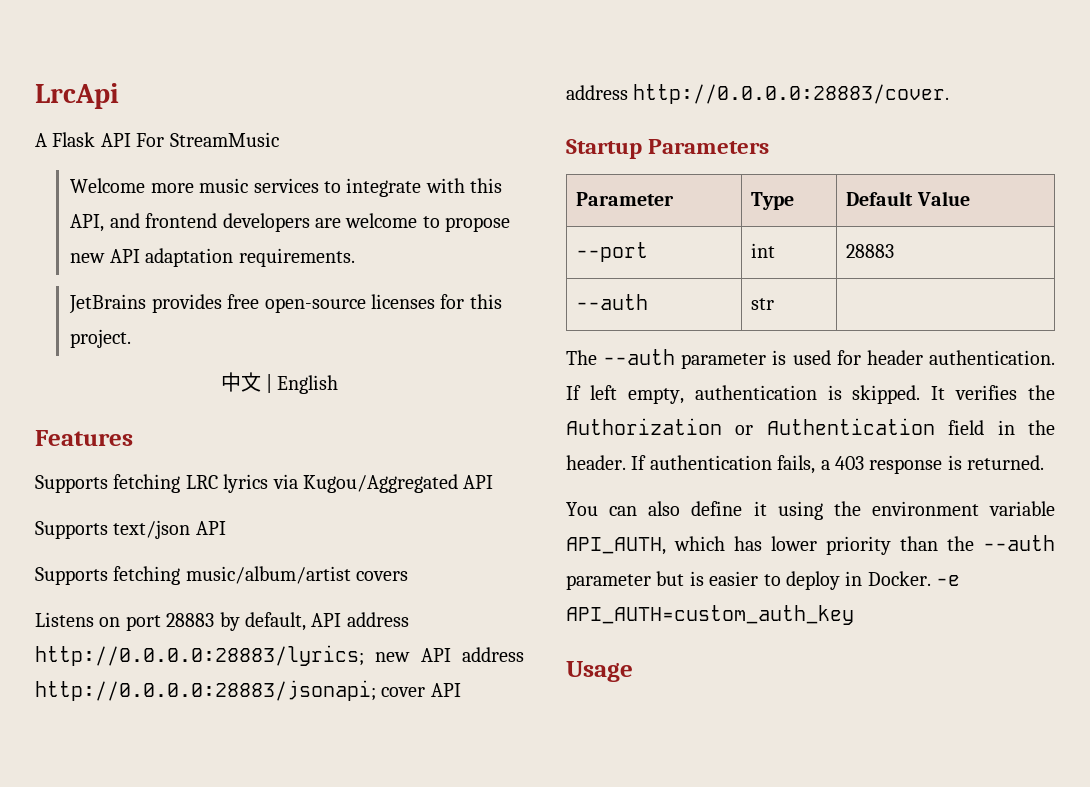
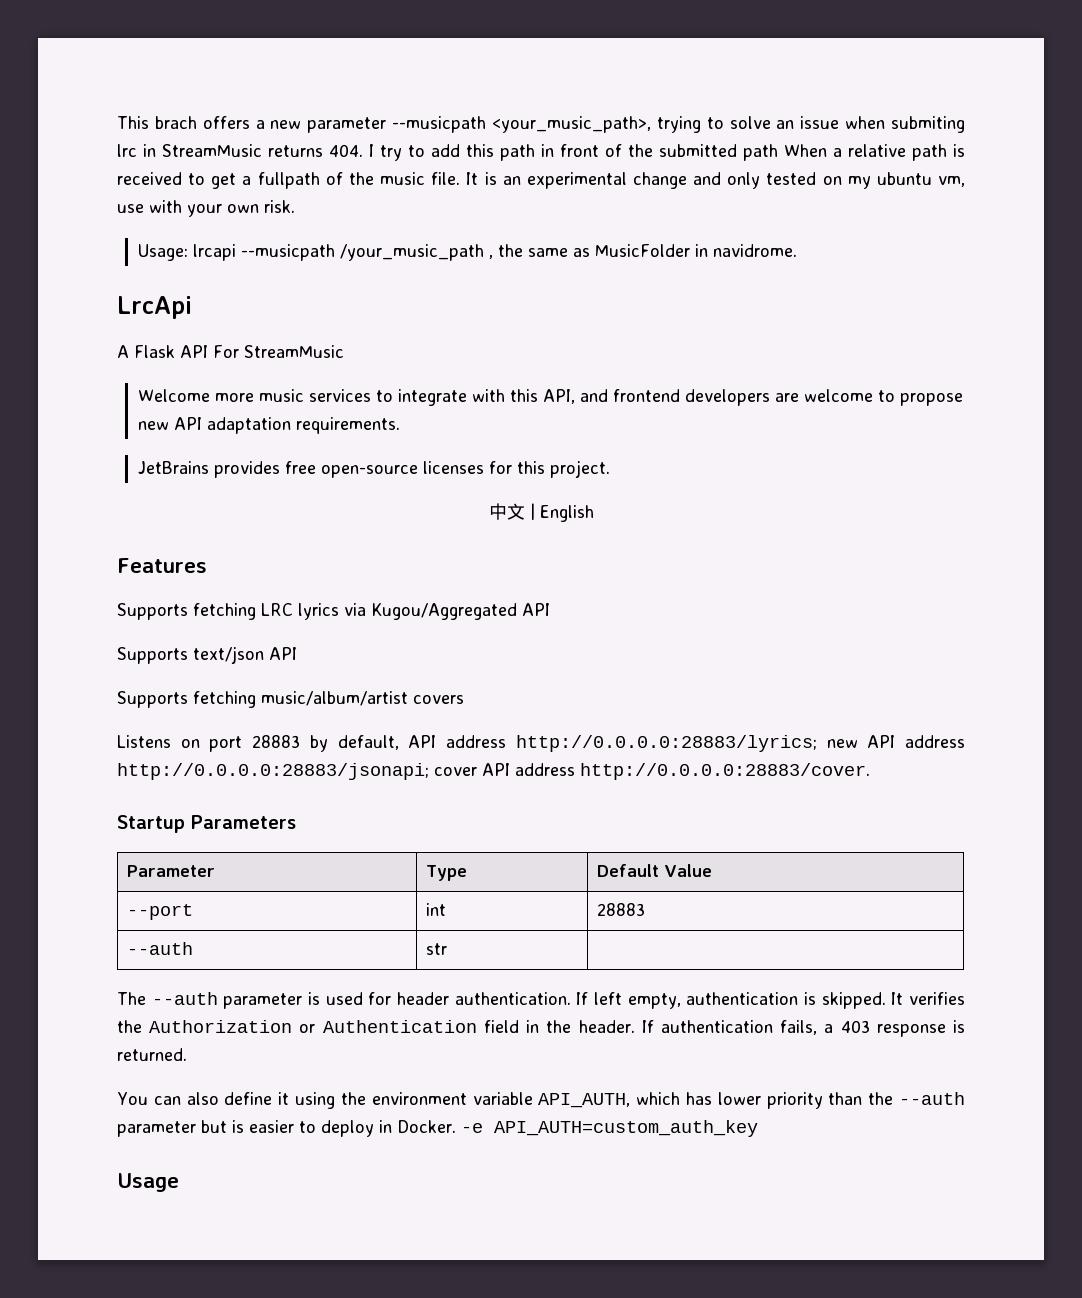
+ This brach offers a new parameter --musicpath <your_music_path>, trying to solve an issue when submiting lrc in StreamMusic returns 404. I try to add this path in front of the submitted path When a relative path is received to get a fullpath of the music file. It is an experimental change and only tested on my ubuntu vm, use with your own risk.
+ Usage: lrcapi --musicpath /your_music_path , the same as MusicFolder in navidrome.

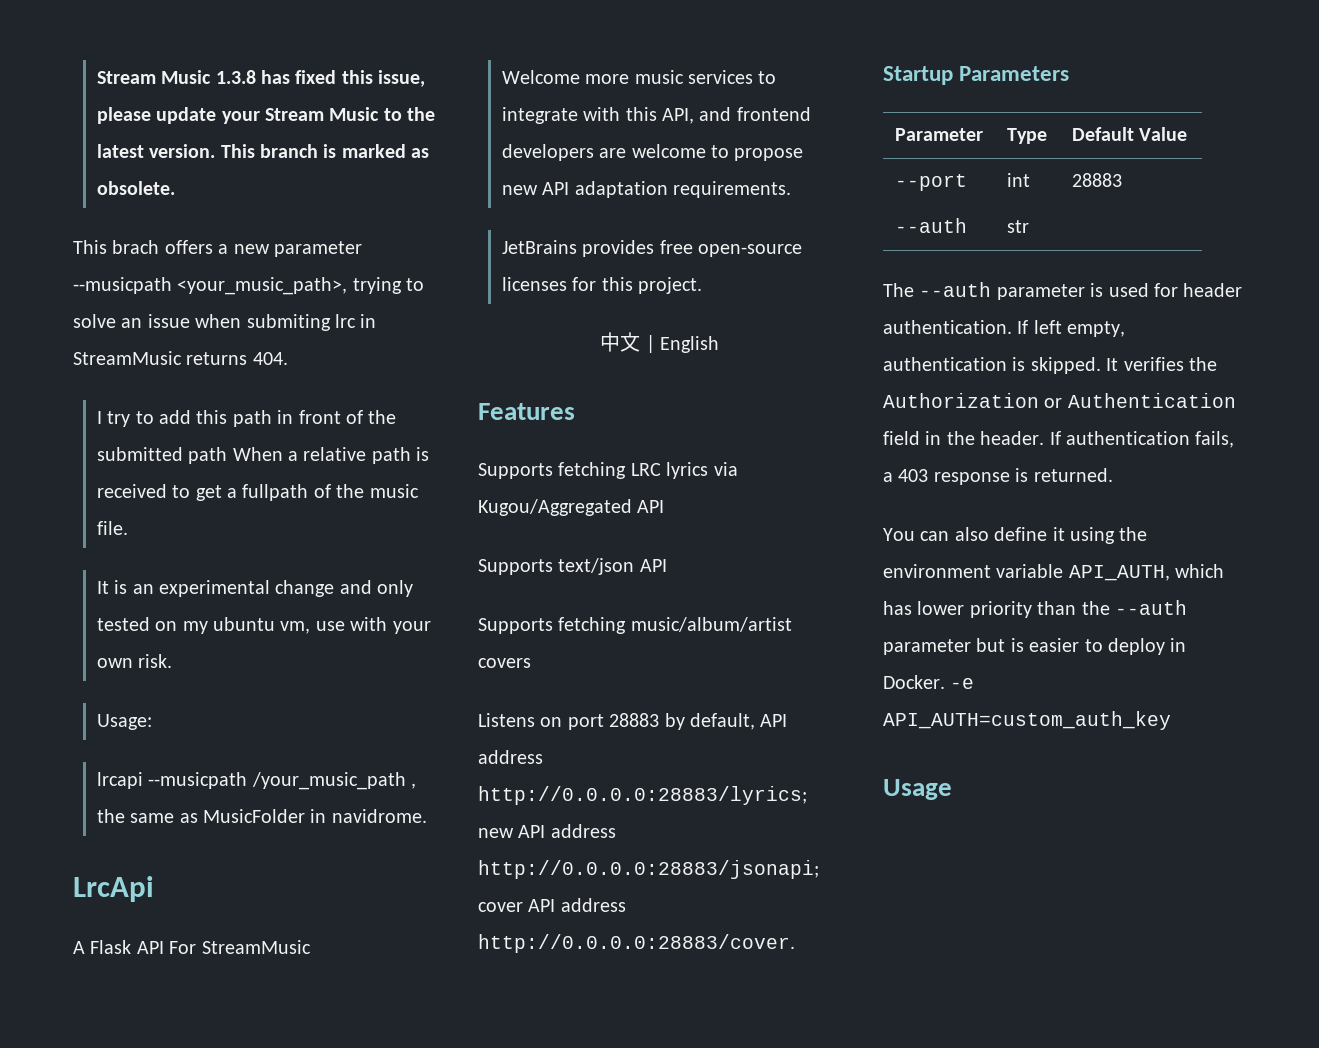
+ Stream Music 1.3.8 has fixed this issue, please update your Stream Music to the latest version. This branch is marked as obsolete.
- This brach offers a new parameter --musicpath <your_music_path>, trying to solve an issue when submiting lrc in StreamMusic returns 404. I try to add this path in front of the submitted path When a relative path is received to get a fullpath of the music file. It is an experimental change and only tested on my ubuntu vm, use with your own risk.
+ This brach offers a new parameter --musicpath <your_music_path>, trying to solve an issue when submiting lrc in StreamMusic returns 404.
+ I try to add this path in front of the submitted path When a relative path is received to get a fullpath of the music file.
+ It is an experimental change and only tested on my ubuntu vm, use with your own risk.
- Usage: lrcapi --musicpath /your_music_path , the same as MusicFolder in navidrome.
+ Usage:
+ lrcapi --musicpath /your_music_path , the same as MusicFolder in navidrome.

